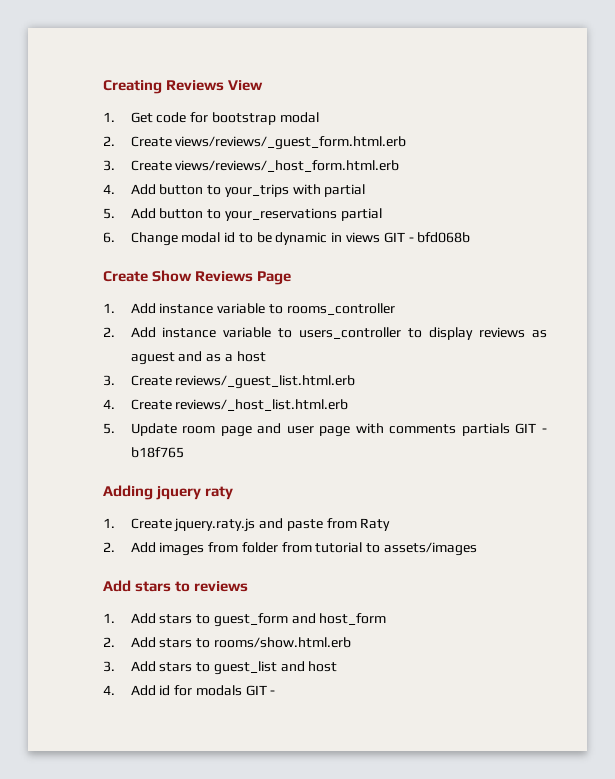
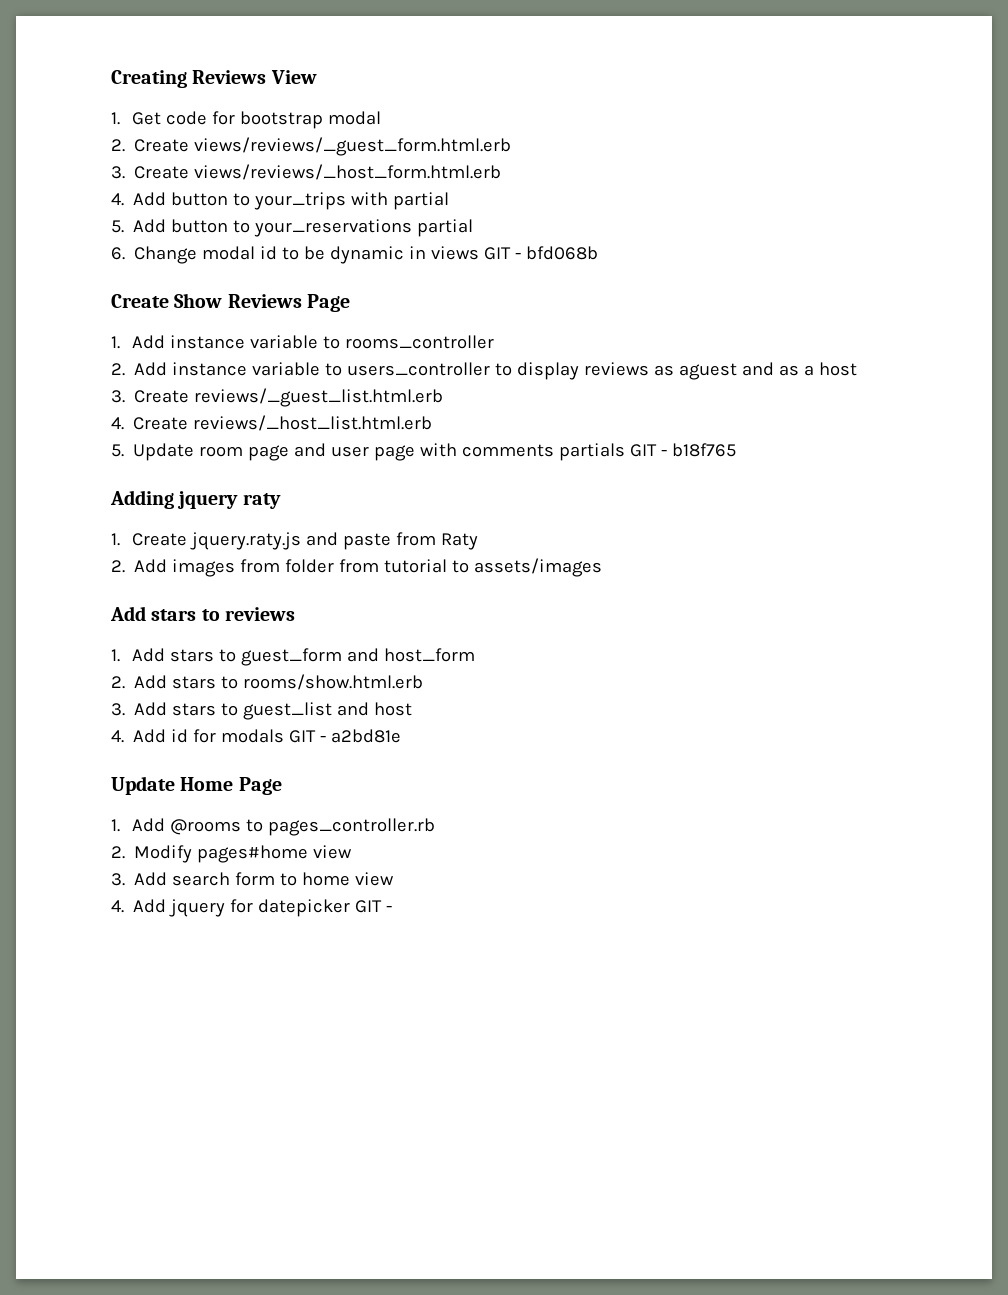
- 4. Add id for modals GIT -
+ 4. Add id for modals GIT - a2bd81e
+ Update Home Page
+ 1. Add @rooms to pages_controller.rb
+ 2. Modify pages#home view
+ 3. Add search form to home view
+ 4. Add jquery for datepicker GIT -

